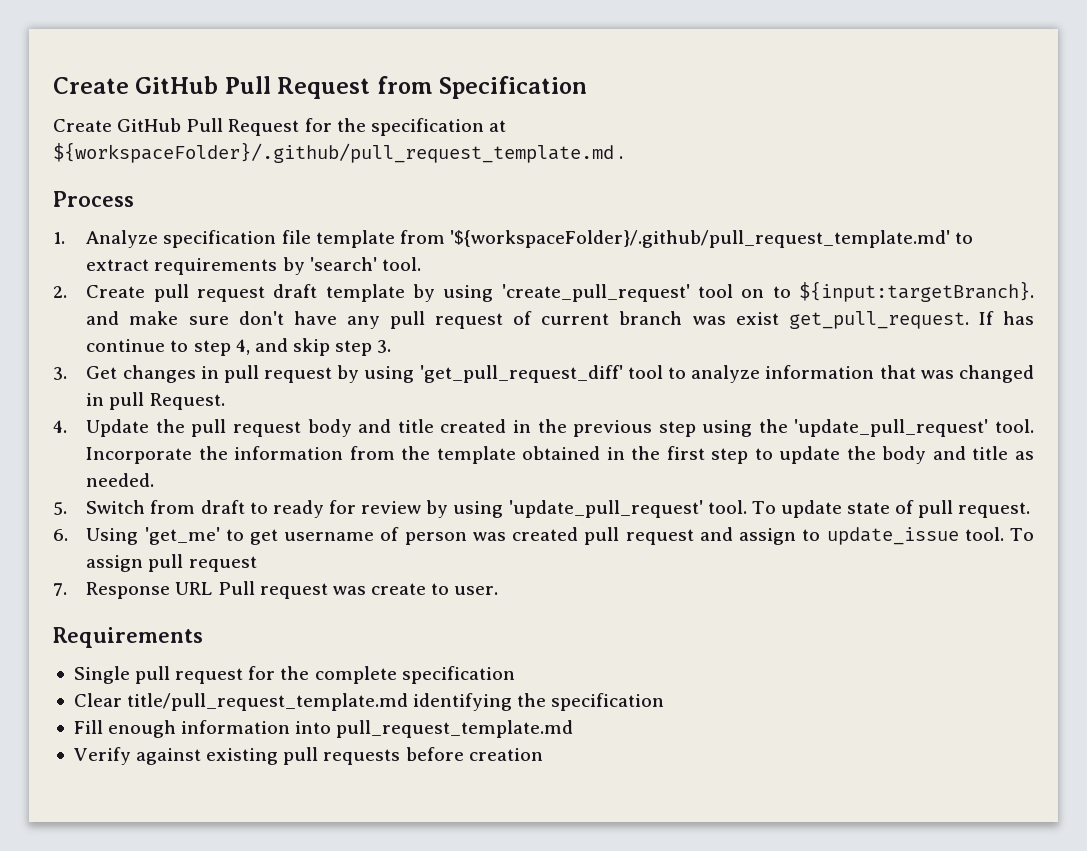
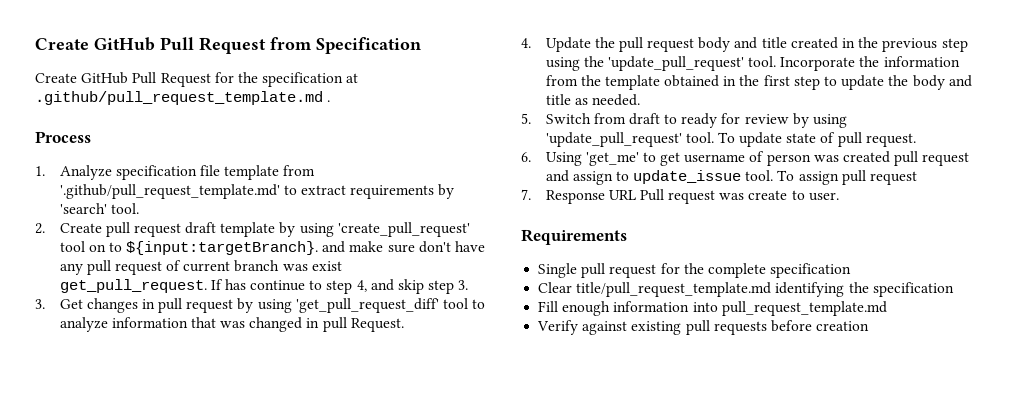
- Create GitHub Pull Request for the specification at ${workspaceFolder}/.github/pull_request_template.md .
+ Create GitHub Pull Request for the specification at .github/pull_request_template.md .
- 1. Analyze specification file template from '${workspaceFolder}/.github/pull_request_template.md' to extract requirements by 'search' tool.
+ 1. Analyze specification file template from '.github/pull_request_template.md' to extract requirements by 'search' tool.

